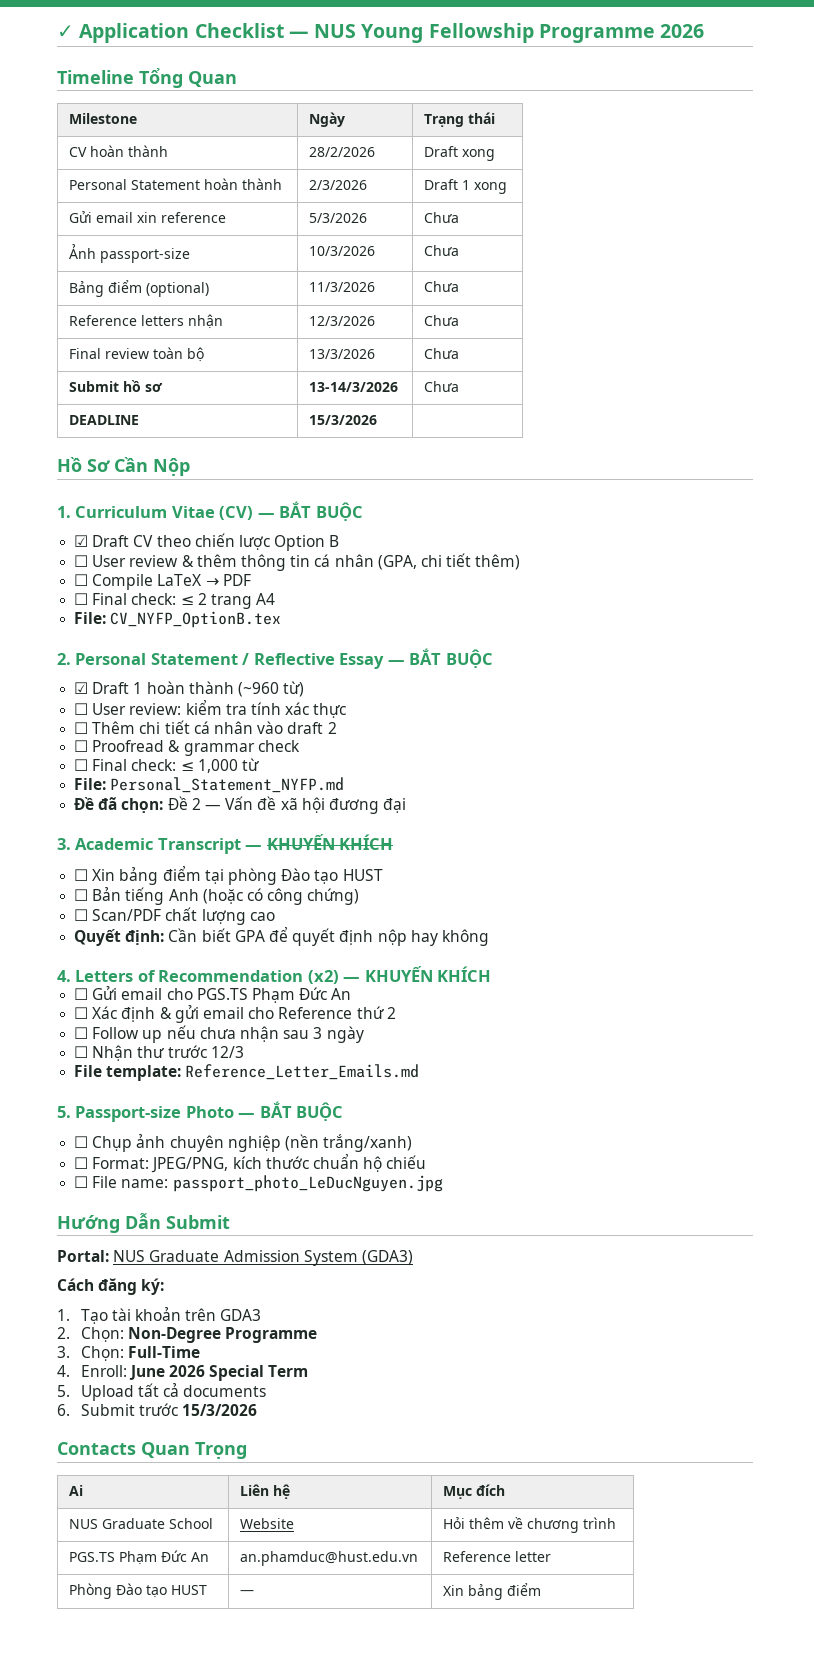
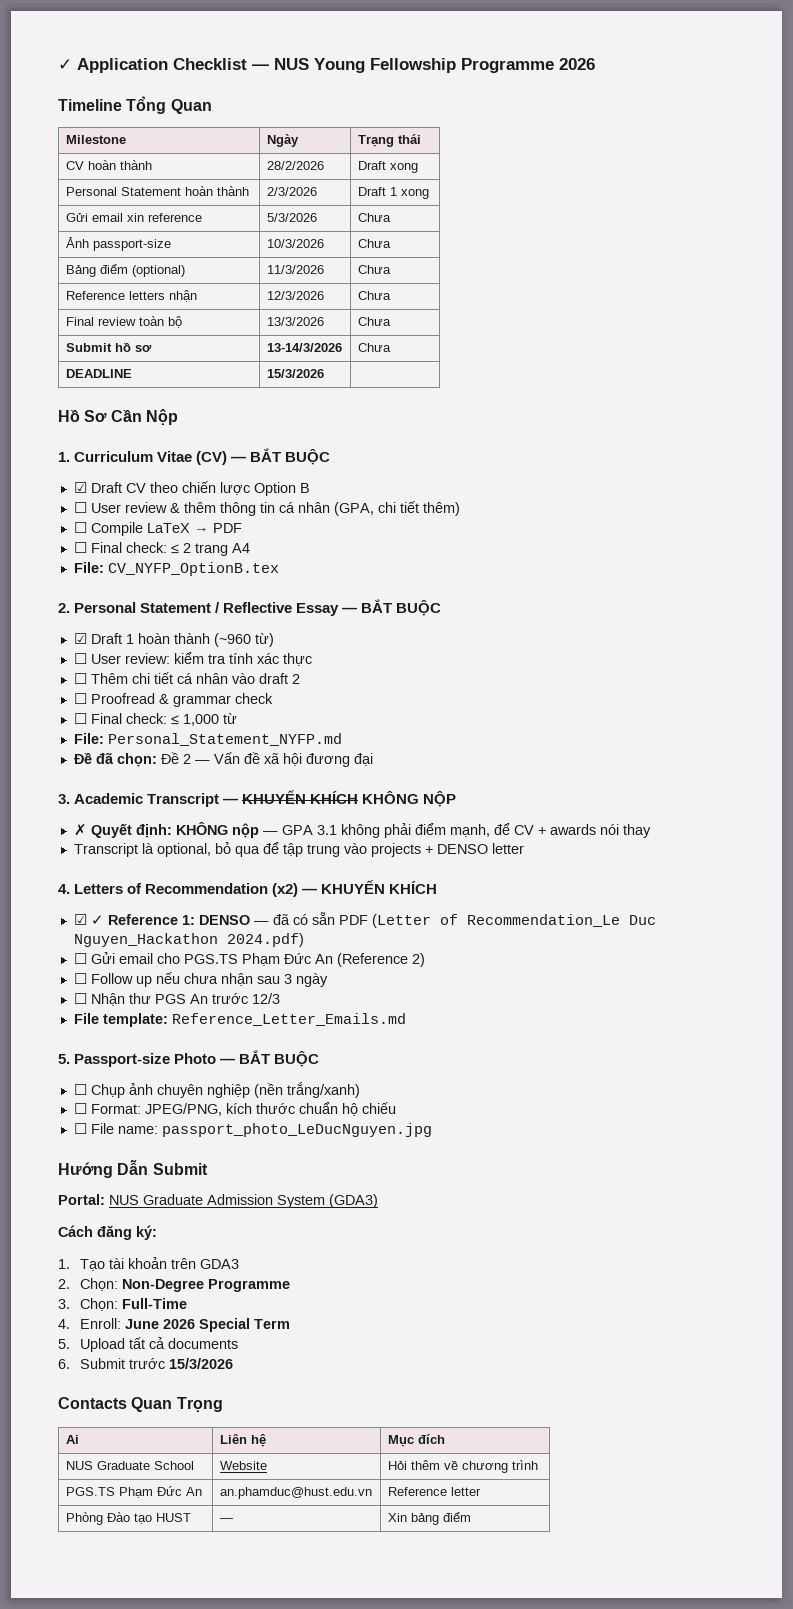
- 3. Academic Transcript — KHUYẾN KHÍCH
- ☐ Xin bảng điểm tại phòng Đào tạo HUST
- ☐ Bản tiếng Anh (hoặc có công chứng)
- ☐ Scan/PDF chất lượng cao
- Quyết định: Cần biết GPA để quyết định nộp hay không
+ 3. Academic Transcript — KHUYẾN KHÍCH KHÔNG NỘP
+ ✗ Quyết định: KHÔNG nộp — GPA 3.1 không phải điểm mạnh, để CV + awards nói thay
+ Transcript là optional, bỏ qua để tập trung vào projects + DENSO letter
+ ☑ ✓ Reference 1: DENSO — đã có sẵn PDF (Letter of Recommendation_Le Duc Nguyen_Hackathon 2024.pdf)
- ☐ Gửi email cho PGS.TS Phạm Đức An
- ☐ Xác định & gửi email cho Reference thứ 2
+ ☐ Gửi email cho PGS.TS Phạm Đức An (Reference 2)
- ☐ Nhận thư trước 12/3
+ ☐ Nhận thư PGS An trước 12/3

